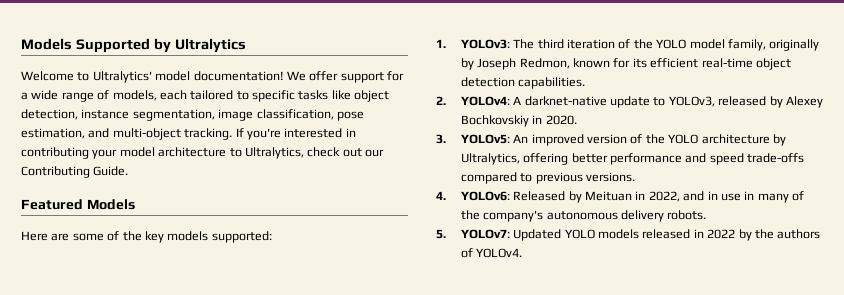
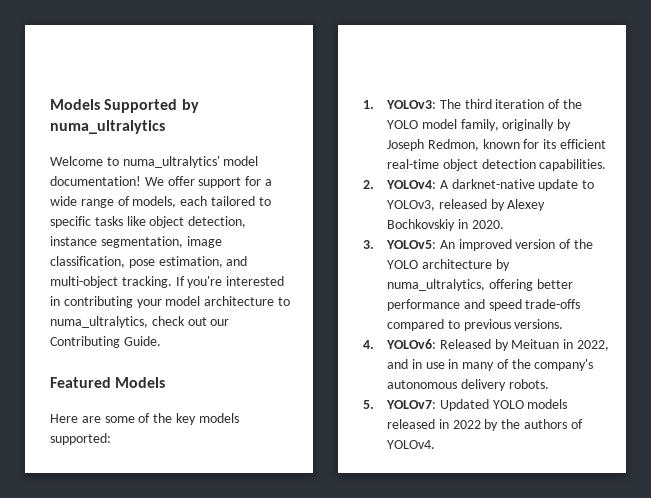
- Models Supported by Ultralytics
+ Models Supported by numa_ultralytics
- Welcome to Ultralytics' model documentation!
+ Welcome to numa_ultralytics' model documentation!
- If you're interested in contributing your model architecture to Ultralytics, check out our Contributing Guide.
+ If you're interested in contributing your model architecture to numa_ultralytics, check out our Contributing Guide.
- 3. YOLOv5: An improved version of the YOLO architecture by Ultralytics, offering better performance and speed trade-offs compared to previous versions.
+ 3. YOLOv5: An improved version of the YOLO architecture by numa_ultralytics, offering better performance and speed trade-offs compared to previous versions.

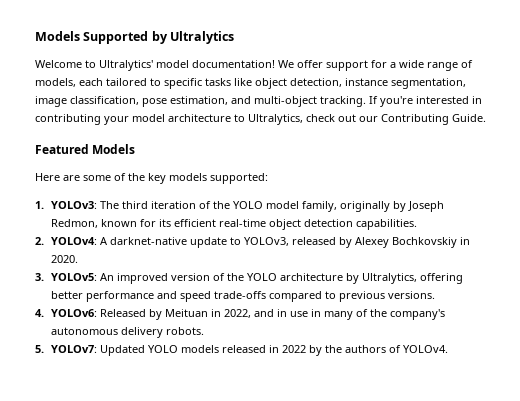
- Models Supported by numa_ultralytics
+ Models Supported by Ultralytics
- Welcome to numa_ultralytics' model documentation!
+ Welcome to Ultralytics' model documentation!
- If you're interested in contributing your model architecture to numa_ultralytics, check out our Contributing Guide.
+ If you're interested in contributing your model architecture to Ultralytics, check out our Contributing Guide.
- 3. YOLOv5: An improved version of the YOLO architecture by numa_ultralytics, offering better performance and speed trade-offs compared to previous versions.
+ 3. YOLOv5: An improved version of the YOLO architecture by Ultralytics, offering better performance and speed trade-offs compared to previous versions.

